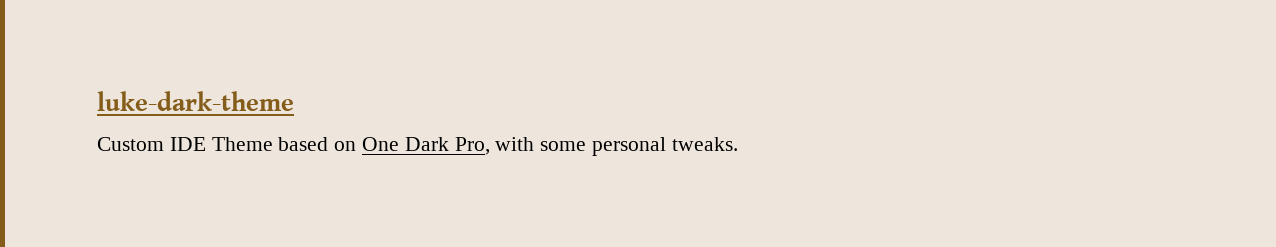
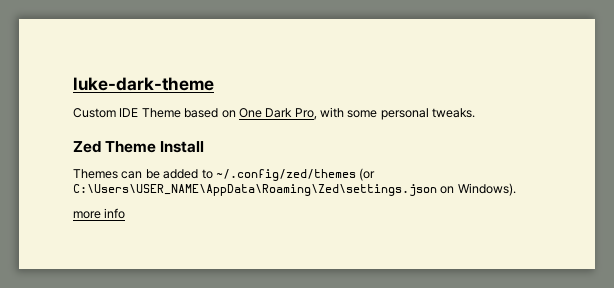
+ Zed Theme Install
+ Themes can be added to ~/.config/zed/themes (or C:\Users\USER_NAME\AppData\Roaming\Zed\settings.json on Windows).
+ more info

